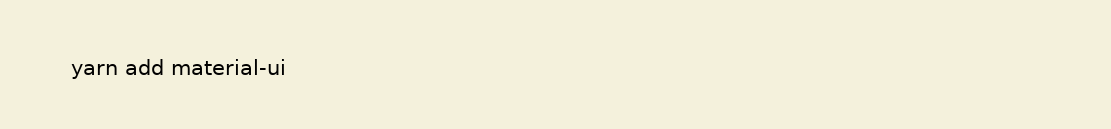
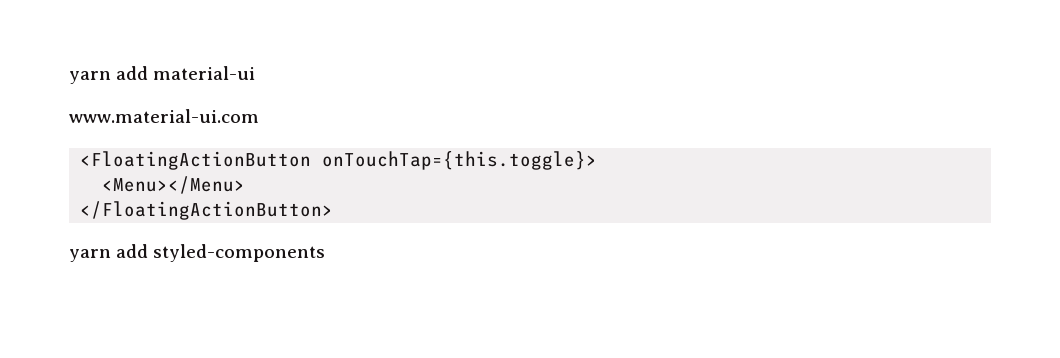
+ www.material-ui.com
+ <FloatingActionButton onTouchTap={this.toggle}>
+ <Menu></Menu>
+ </FloatingActionButton>
+ yarn add styled-components

